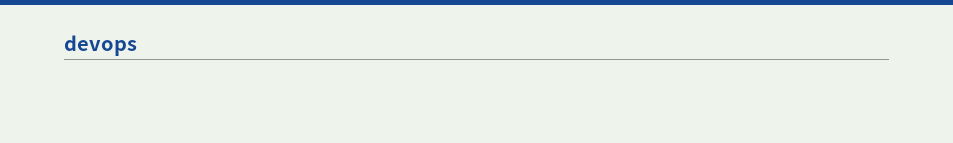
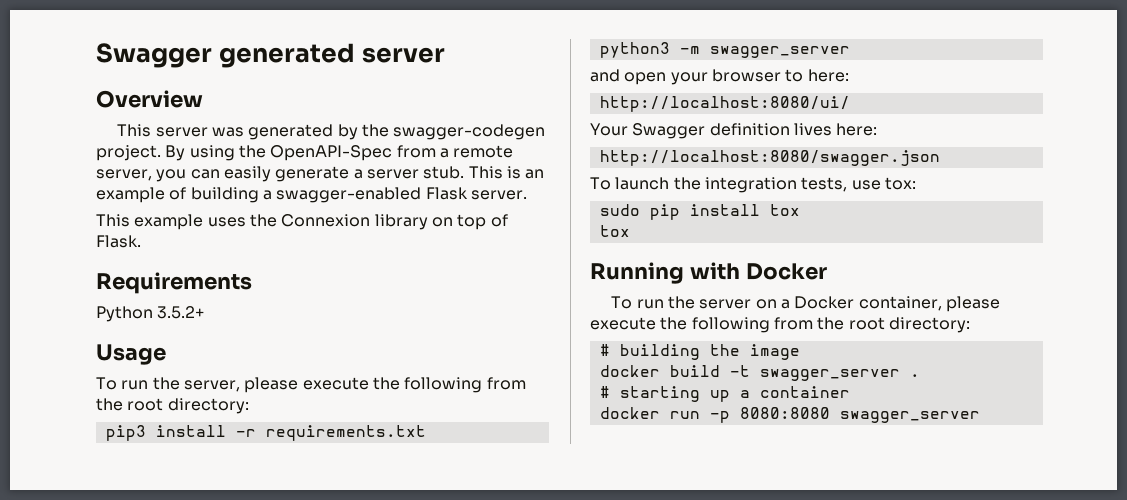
- devops
+ Swagger generated server
+ Overview
+ This server was generated by the swagger-codegen project. By using the OpenAPI-Spec from a remote server, you can easily generate a server stub. This is an example of building a swagger-enabled Flask server.
+ This example uses the Connexion library on top of Flask.
+ Requirements
+ Python 3.5.2+
+ Usage
+ To run the server, please execute the following from the root directory:
+ pip3 install -r requirements.txt
+ python3 -m swagger_server
+ and open your browser to here:
+ http://localhost:8080/ui/
+ Your Swagger definition lives here:
+ http://localhost:8080/swagger.json
+ To launch the integration tests, use tox:
+ sudo pip install tox
+ tox
+ Running with Docker
+ To run the server on a Docker container, please execute the following from the root directory:
+ # building the image
+ docker build -t swagger_server .
+ # starting up a container
+ docker run -p 8080:8080 swagger_server

